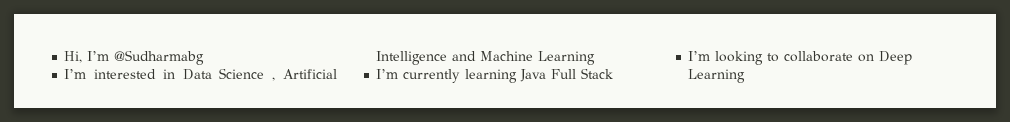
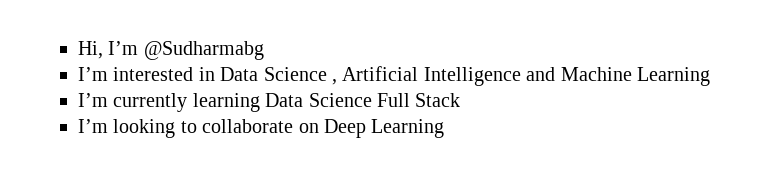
- I’m currently learning Java Full Stack
+ I’m currently learning Data Science Full Stack

